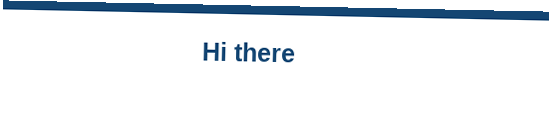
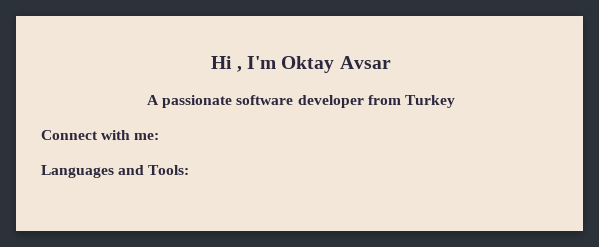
- Hi there
+ Hi , I'm Oktay Avsar
+ A passionate software developer from Turkey
+ Connect with me:
+ Languages and Tools:

